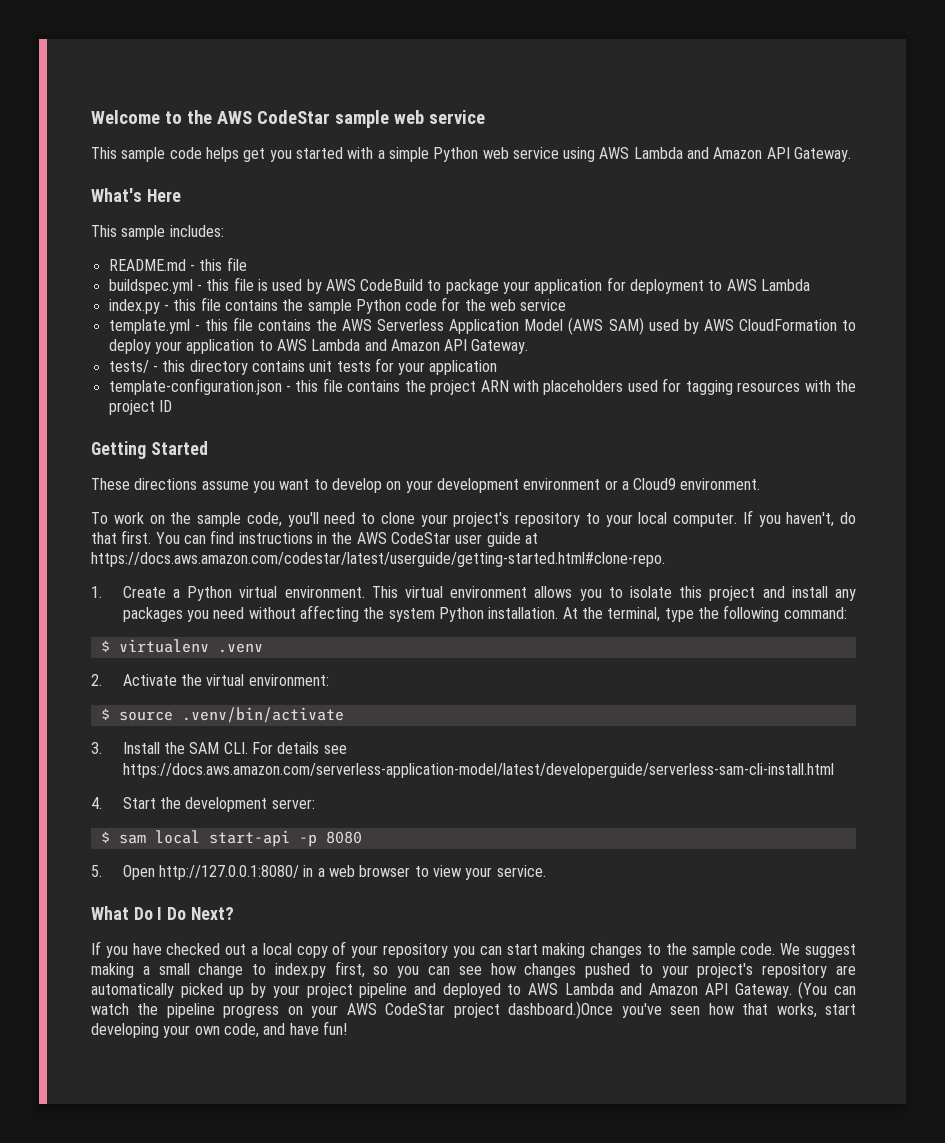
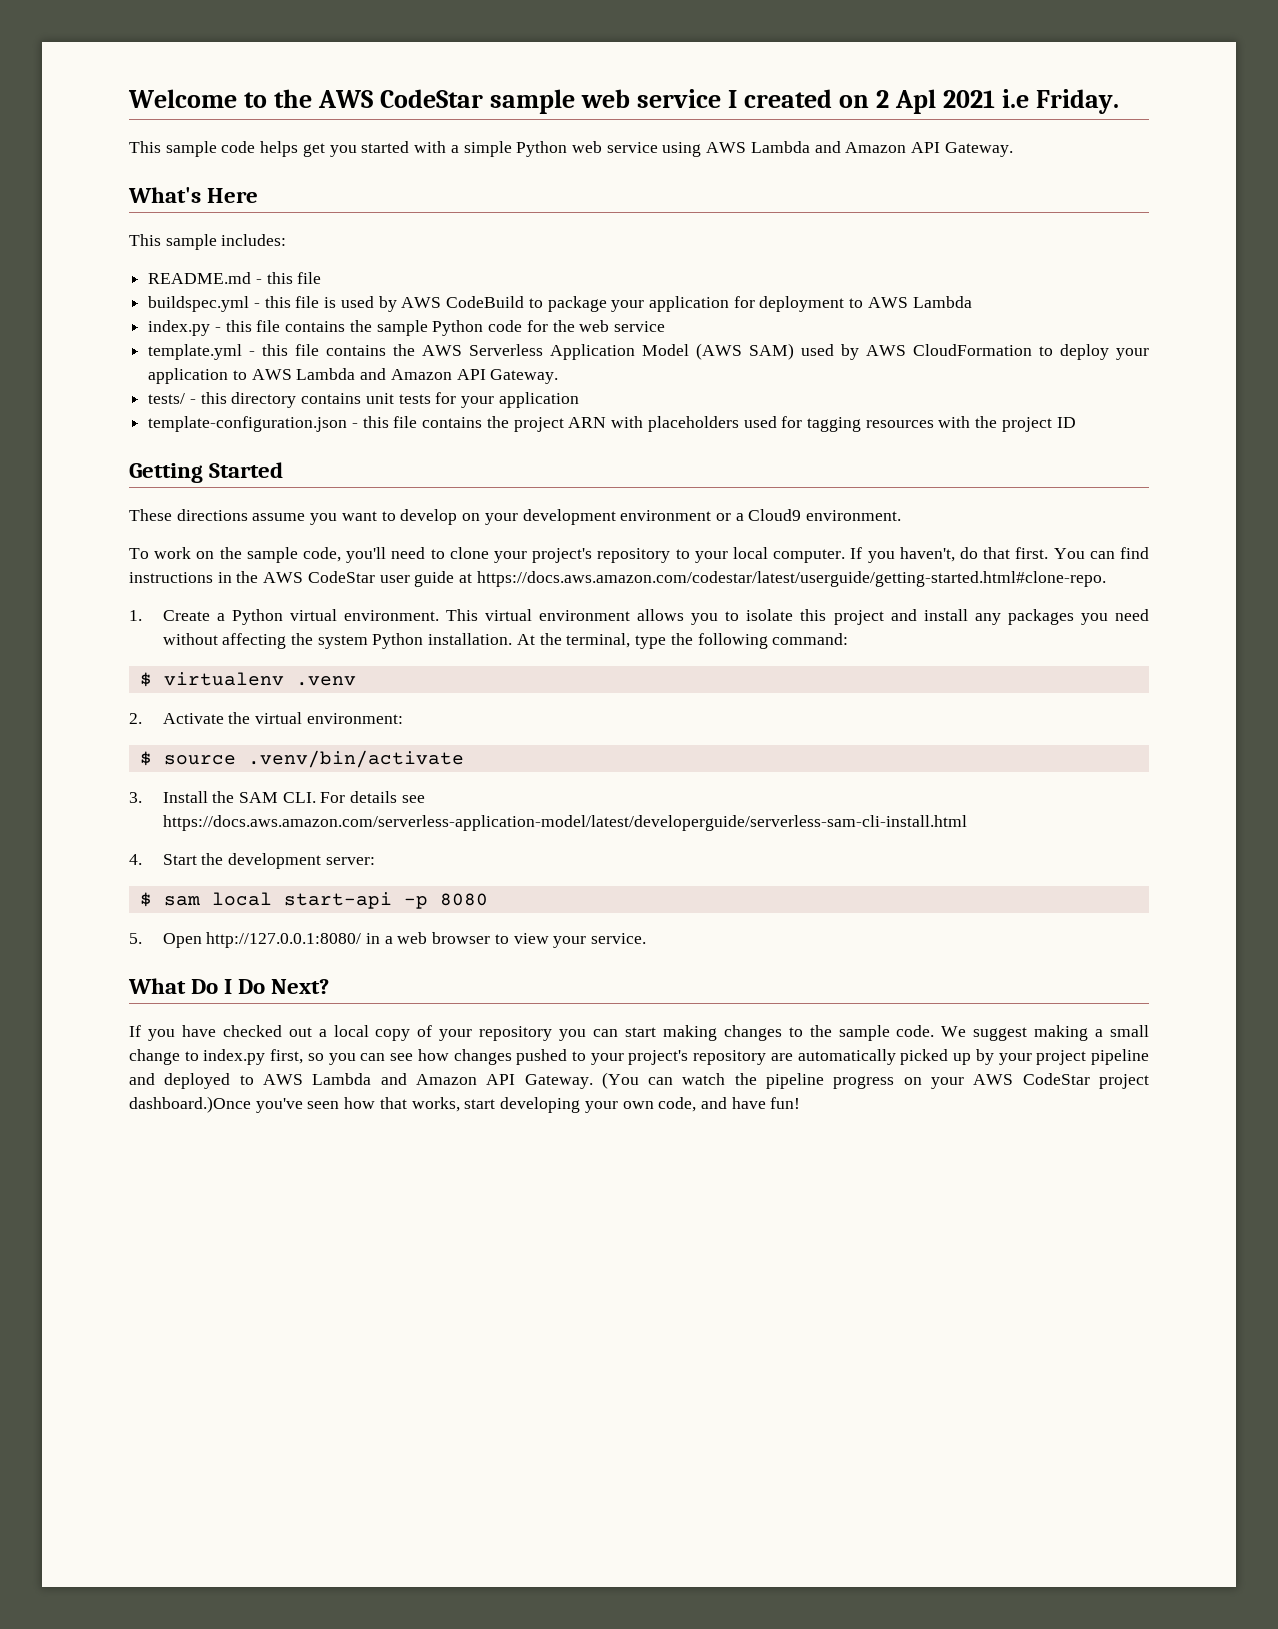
- Welcome to the AWS CodeStar sample web service
+ Welcome to the AWS CodeStar sample web service I created on 2 Apl 2021 i.e Friday.

